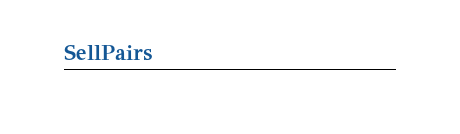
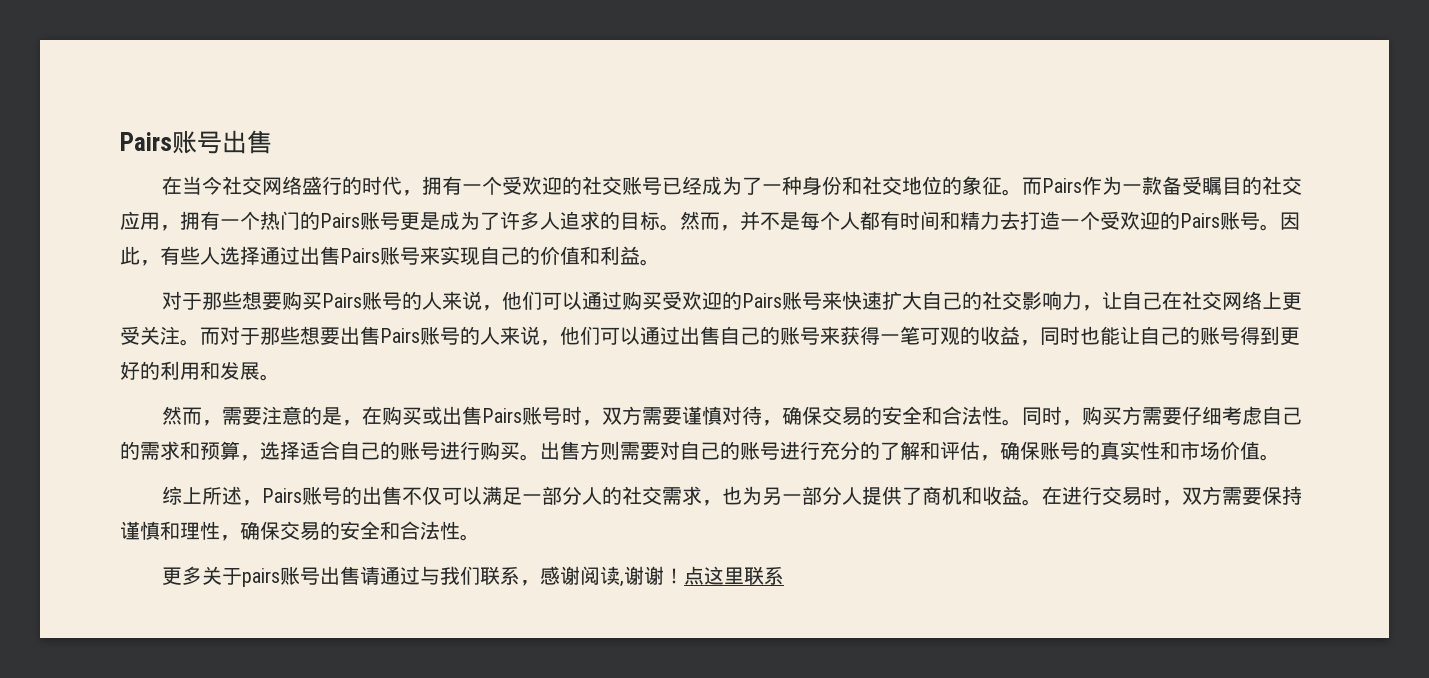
- SellPairs
+ Pairs账号出售
+ 在当今社交网络盛行的时代，拥有一个受欢迎的社交账号已经成为了一种身份和社交地位的象征。而Pairs作为一款备受瞩目的社交应用，拥有一个热门的Pairs账号更是成为了许多人追求的目标。然而，并不是每个人都有时间和精力去打造一个受欢迎的Pairs账号。因此，有些人选择通过出售Pairs账号来实现自己的价值和利益。
+ 对于那些想要购买Pairs账号的人来说，他们可以通过购买受欢迎的Pairs账号来快速扩大自己的社交影响力，让自己在社交网络上更受关注。而对于那些想要出售Pairs账号的人来说，他们可以通过出售自己的账号来获得一笔可观的收益，同时也能让自己的账号得到更好的利用和发展。
+ 然而，需要注意的是，在购买或出售Pairs账号时，双方需要谨慎对待，确保交易的安全和合法性。同时，购买方需要仔细考虑自己的需求和预算，选择适合自己的账号进行购买。出售方则需要对自己的账号进行充分的了解和评估，确保账号的真实性和市场价值。
+ 综上所述，Pairs账号的出售不仅可以满足一部分人的社交需求，也为另一部分人提供了商机和收益。在进行交易时，双方需要保持谨慎和理性，确保交易的安全和合法性。
+ 更多关于pairs账号出售请通过与我们联系，感谢阅读,谢谢！点这里联系

